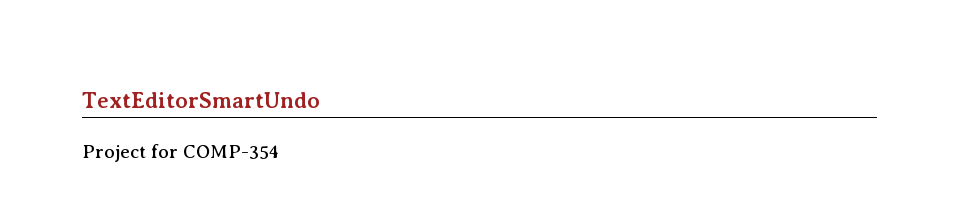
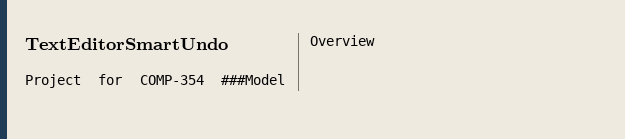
- Project for COMP-354
+ Project for COMP-354 ###Model Overview

